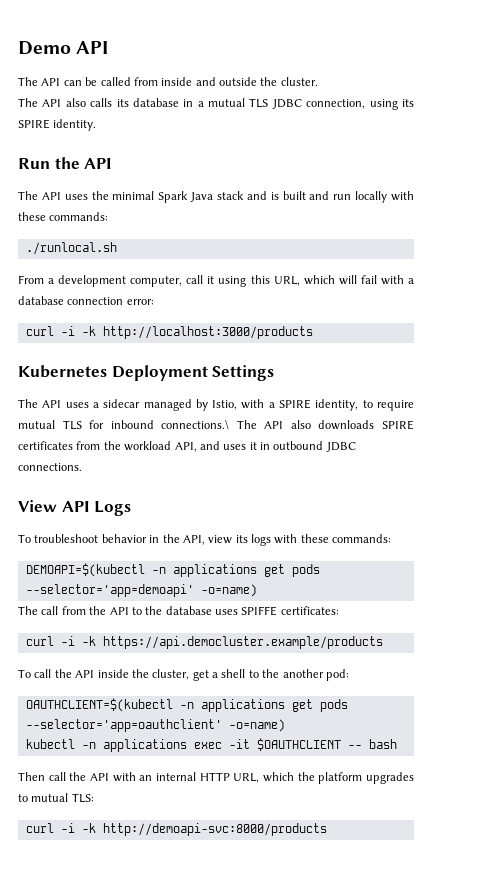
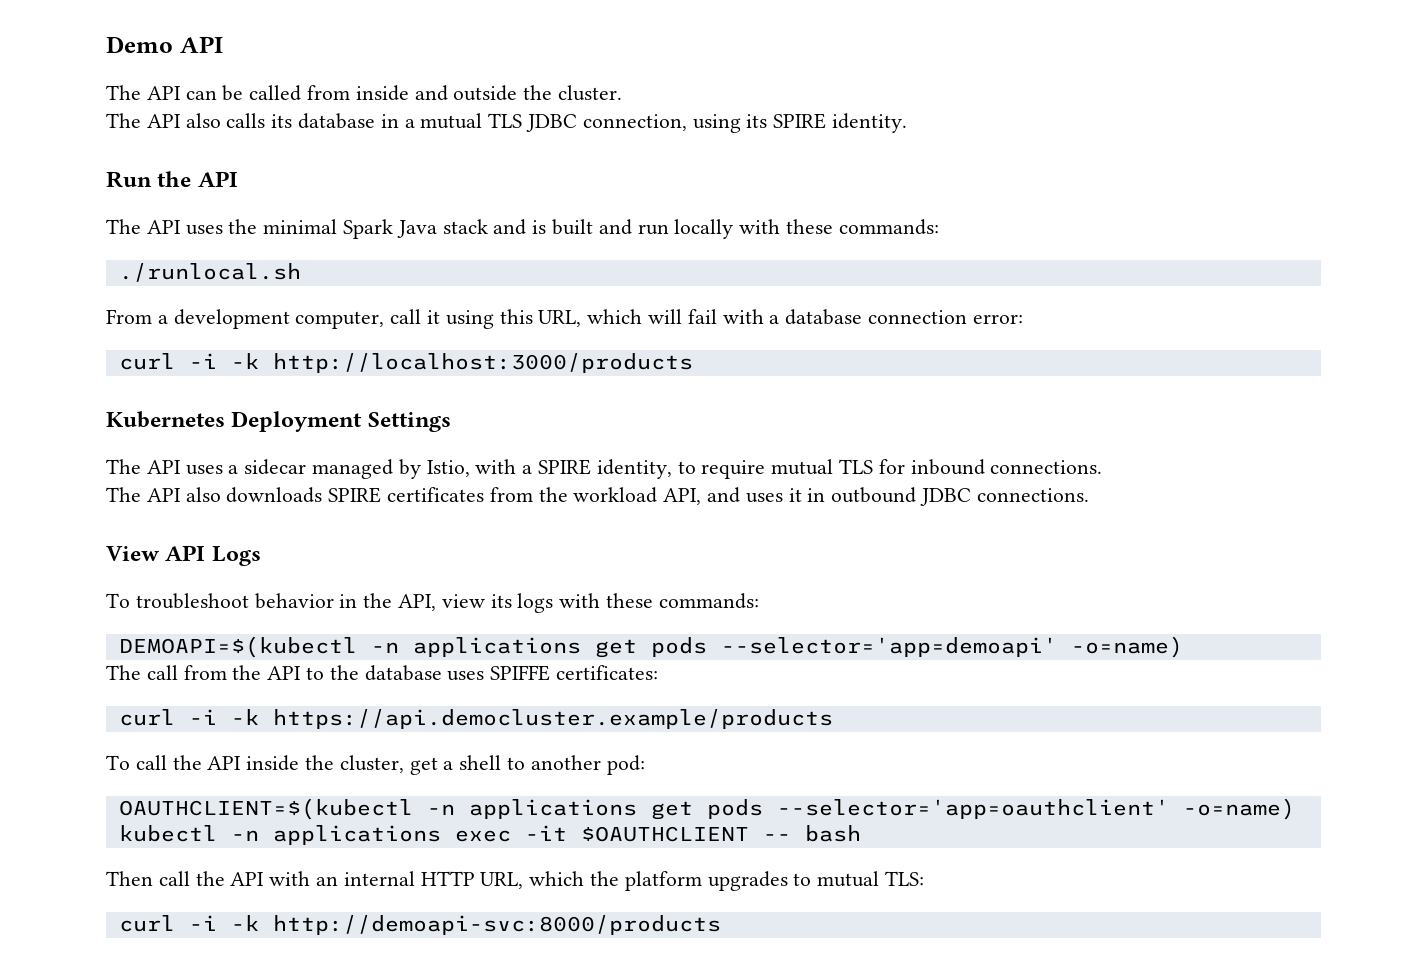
- The API uses a sidecar managed by Istio, with a SPIRE identity, to require mutual TLS for inbound connections.\ The API also downloads SPIRE certificates from the workload API, and uses it in outbound JDBC connections.
+ The API uses a sidecar managed by Istio, with a SPIRE identity, to require mutual TLS for inbound connections.
+ The API also downloads SPIRE certificates from the workload API, and uses it in outbound JDBC connections.
- To call the API inside the cluster, get a shell to the another pod:
+ To call the API inside the cluster, get a shell to another pod:

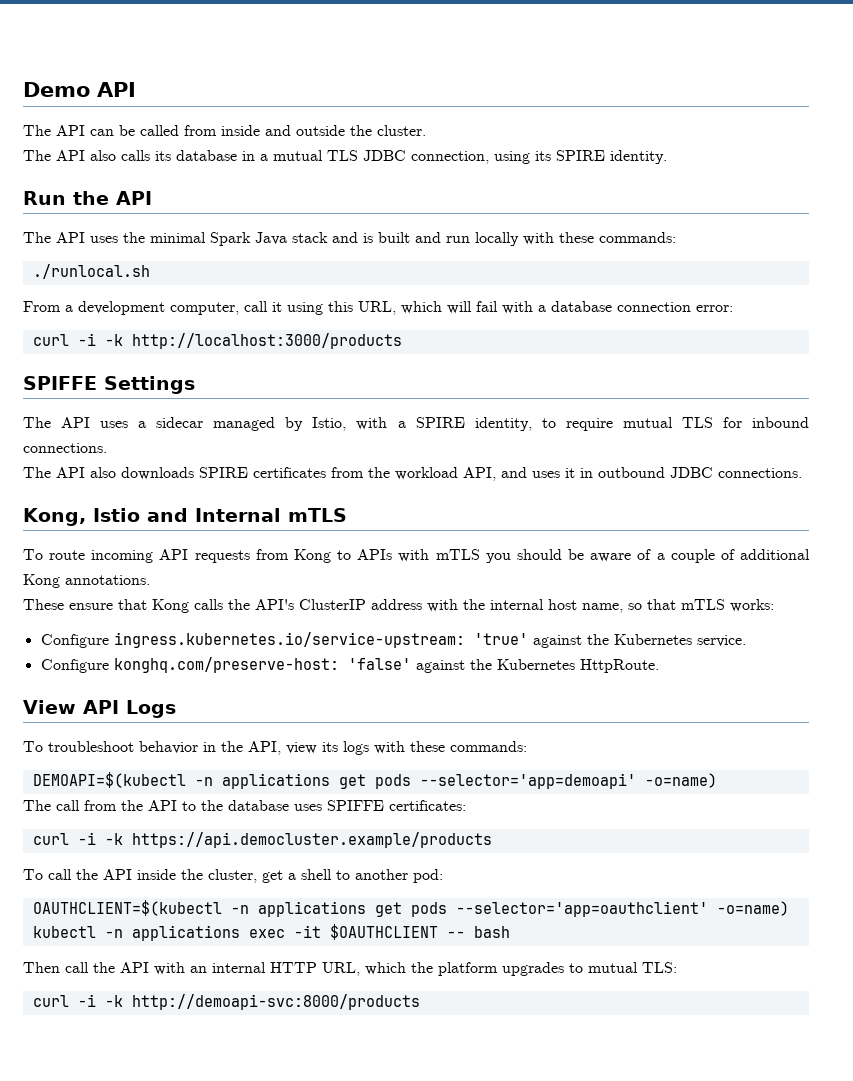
- Kubernetes Deployment Settings
+ SPIFFE Settings
+ Kong, Istio and Internal mTLS
+ To route incoming API requests from Kong to APIs with mTLS you should be aware of a couple of additional Kong annotations.
+ These ensure that Kong calls the API's ClusterIP address with the internal host name, so that mTLS works:
+ Configure ingress.kubernetes.io/service-upstream: 'true' against the Kubernetes service.
+ Configure konghq.com/preserve-host: 'false' against the Kubernetes HttpRoute.

